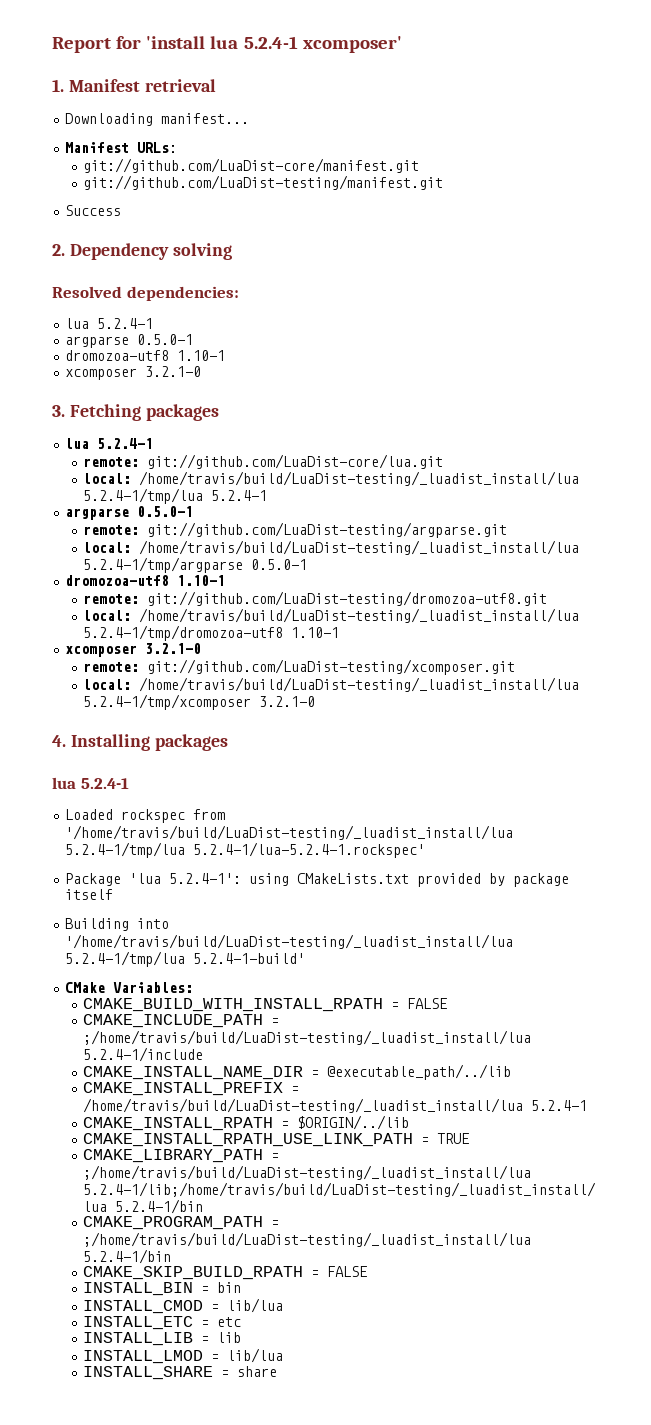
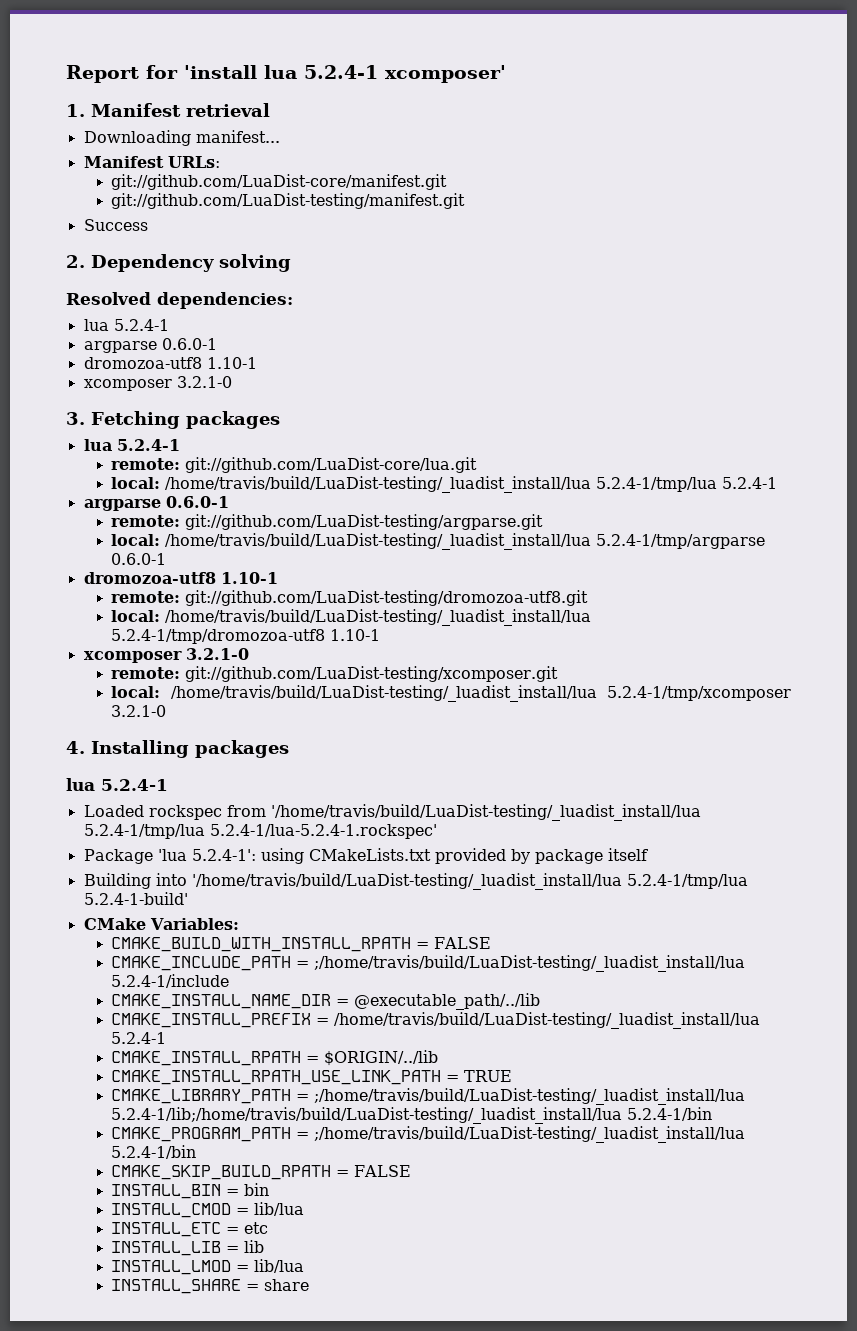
  Resolved dependencies:
  lua 5.2.4-1
- argparse 0.5.0-1
+ argparse 0.6.0-1
  local: /home/travis/build/LuaDist-testing/_luadist_install/lua 5.2.4-1/tmp/lua 5.2.4-1
- argparse 0.5.0-1
+ argparse 0.6.0-1
- local: /home/travis/build/LuaDist-testing/_luadist_install/lua 5.2.4-1/tmp/argparse 0.5.0-1
+ local: /home/travis/build/LuaDist-testing/_luadist_install/lua 5.2.4-1/tmp/argparse 0.6.0-1

